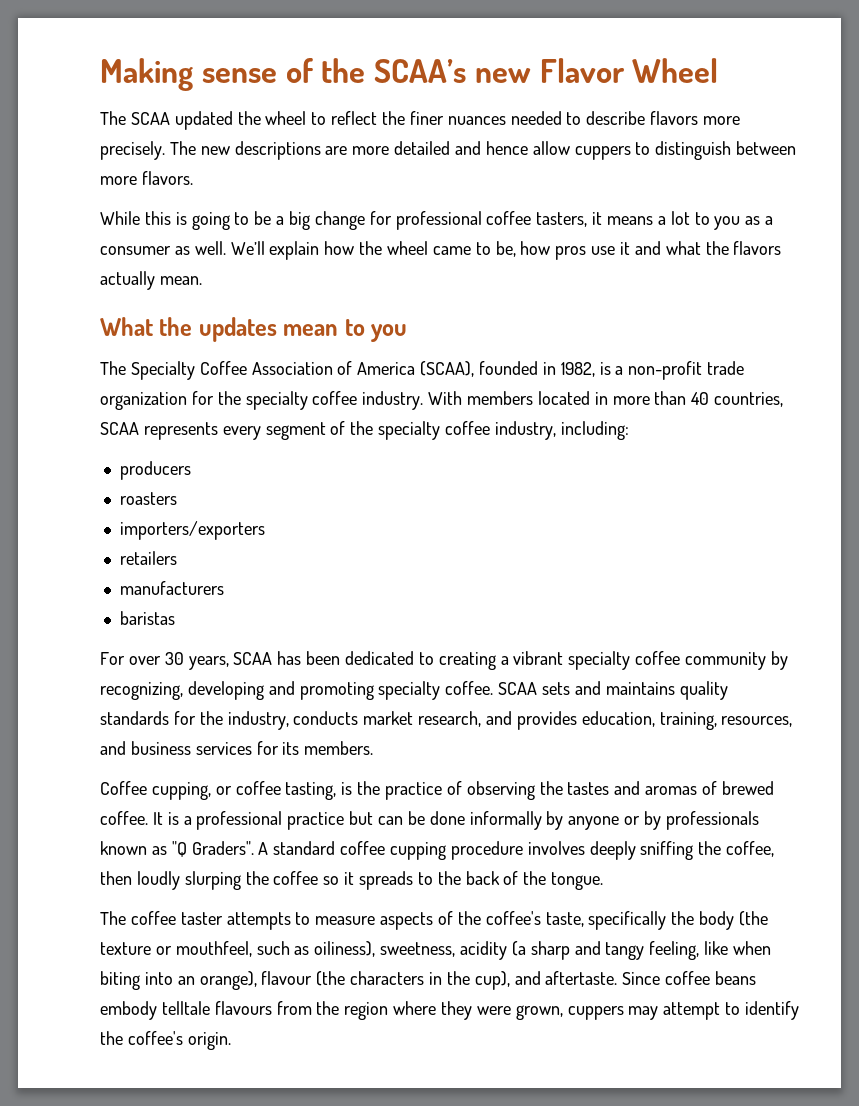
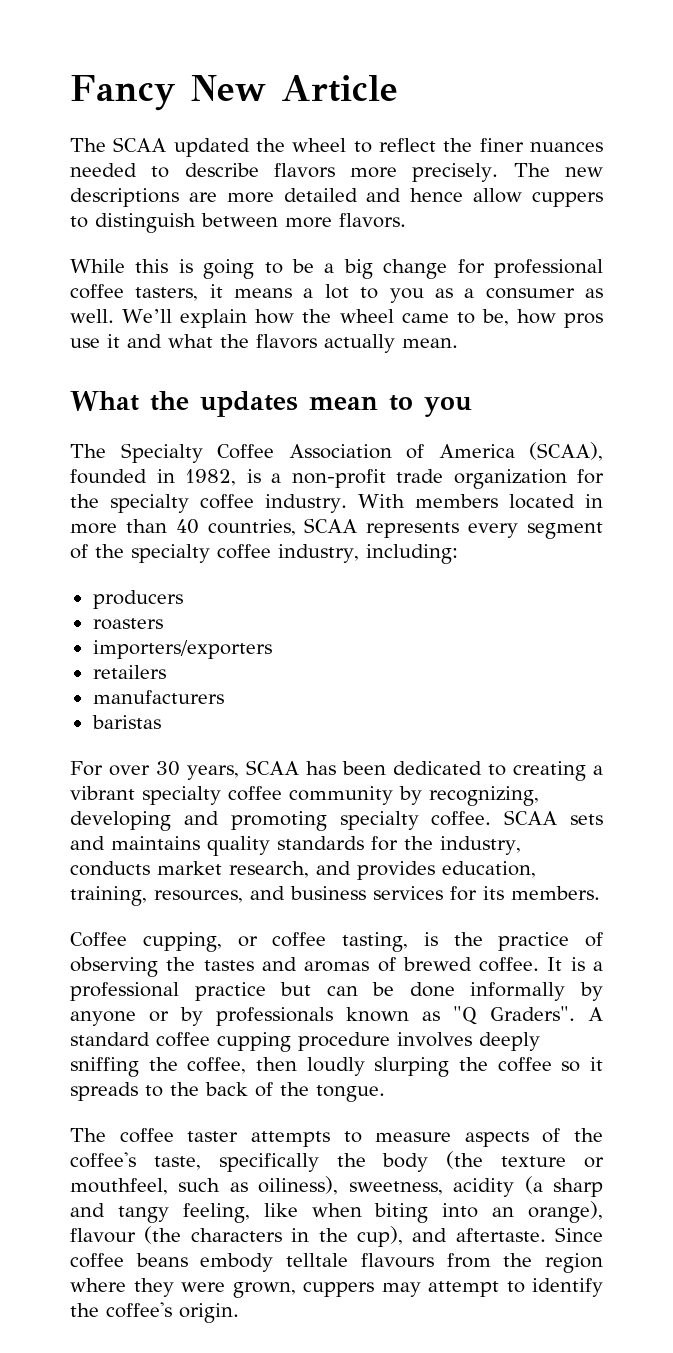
- Making sense of the SCAA’s new Flavor Wheel
+ Fancy New Article

